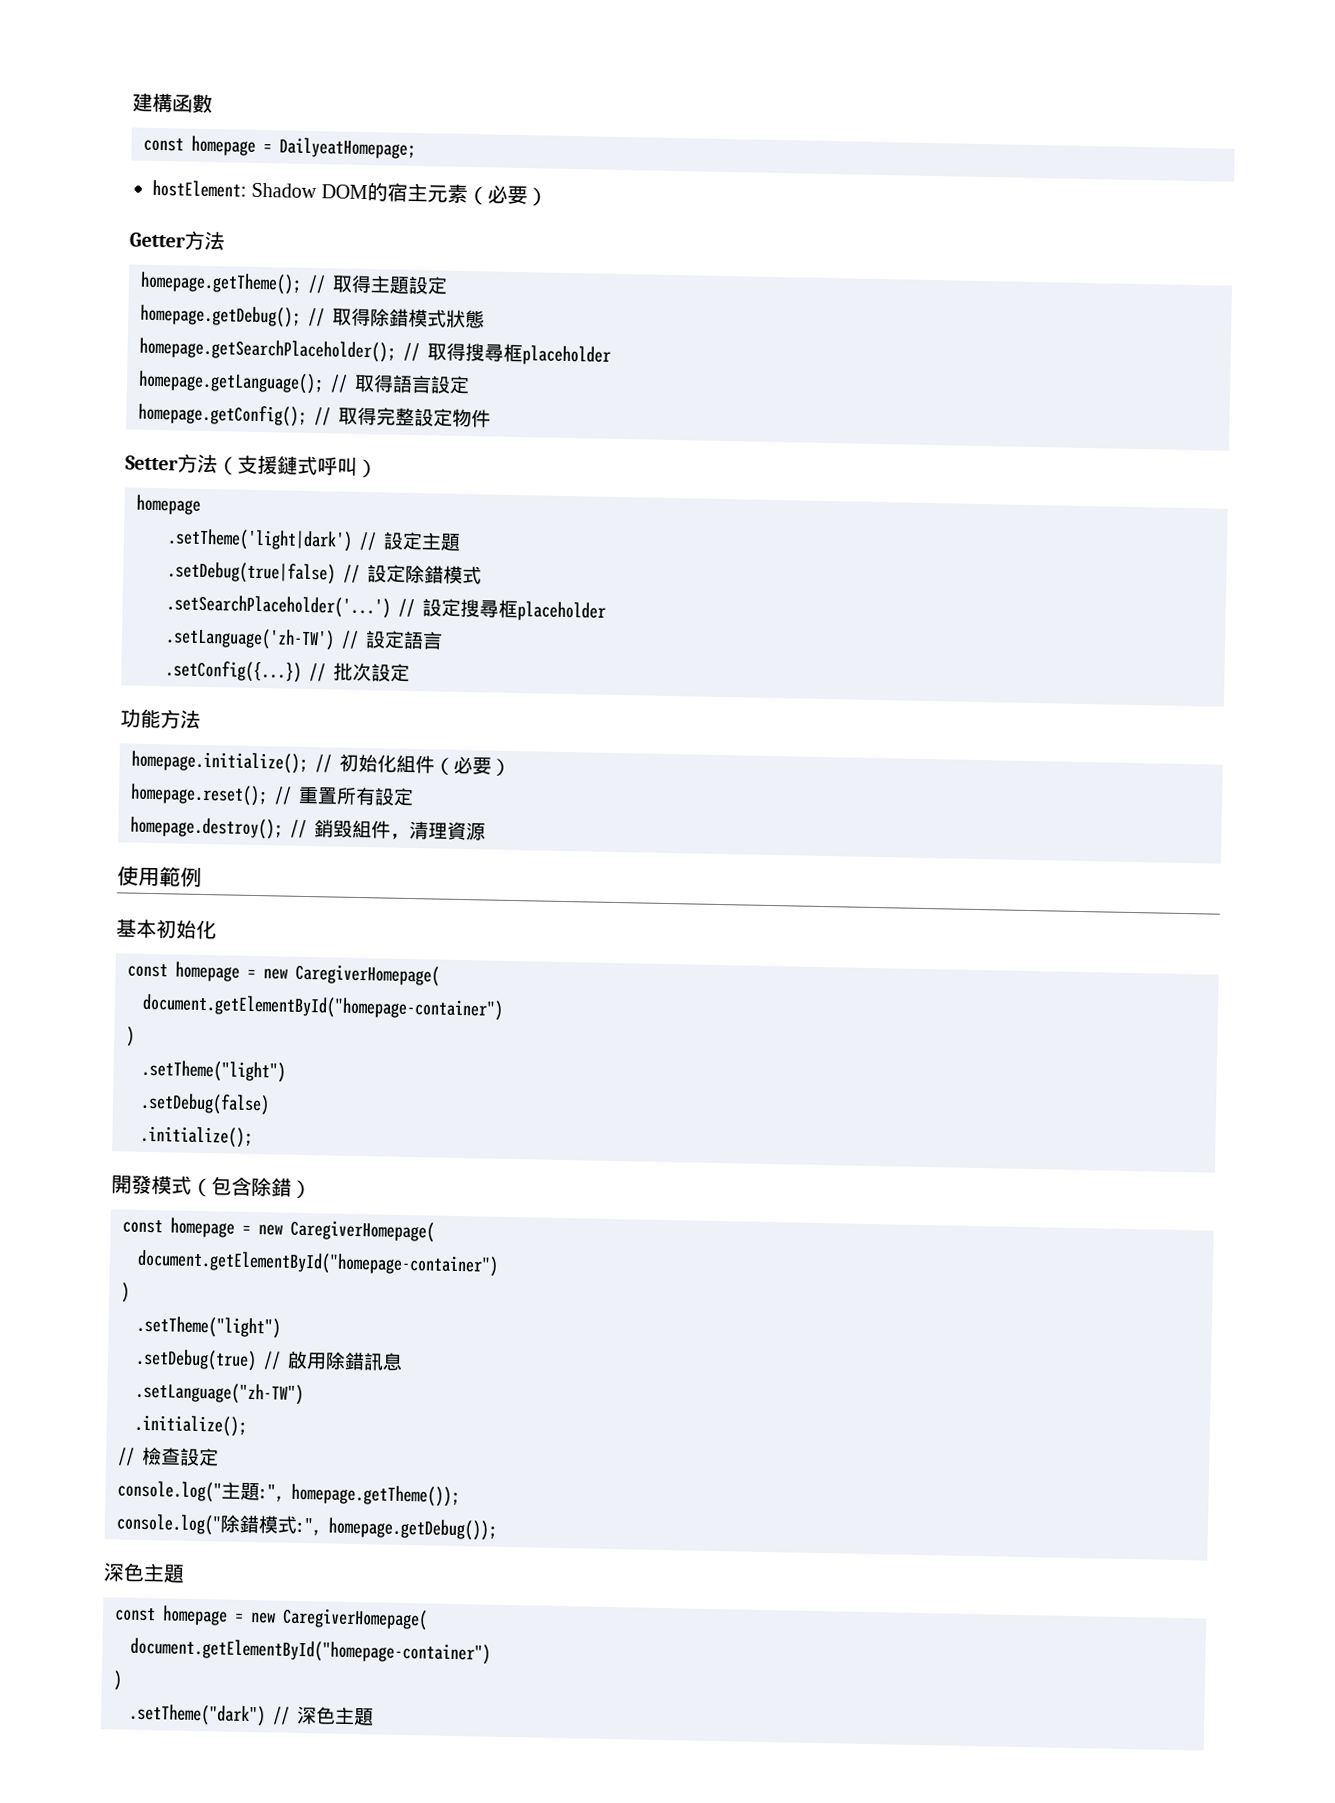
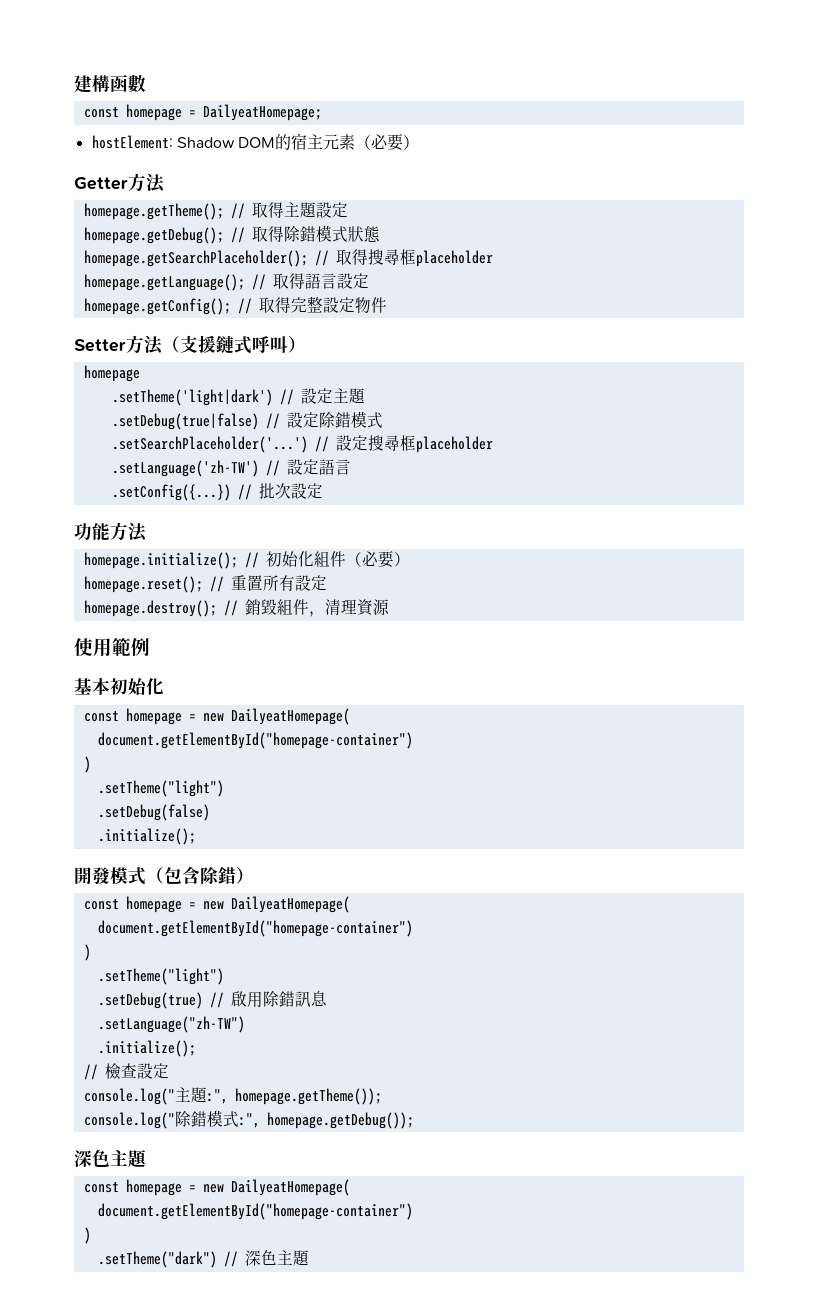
  基本初始化
- const homepage = new CaregiverHomepage(
+ const homepage = new DailyeatHomepage(
  開發模式（包含除錯）
- const homepage = new CaregiverHomepage(
+ const homepage = new DailyeatHomepage(
  console.log("除錯模式:", homepage.getDebug());
  深色主題
- const homepage = new CaregiverHomepage(
+ const homepage = new DailyeatHomepage(

